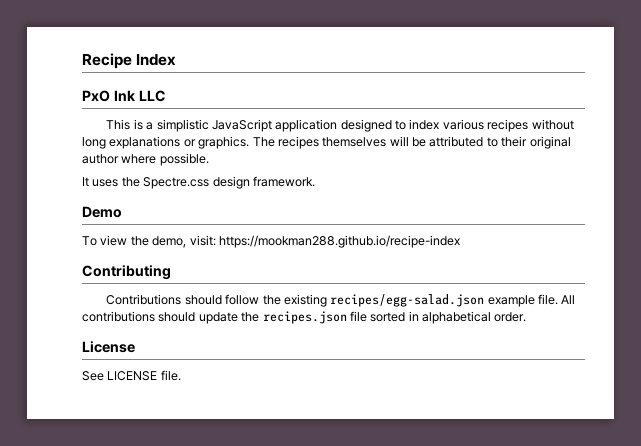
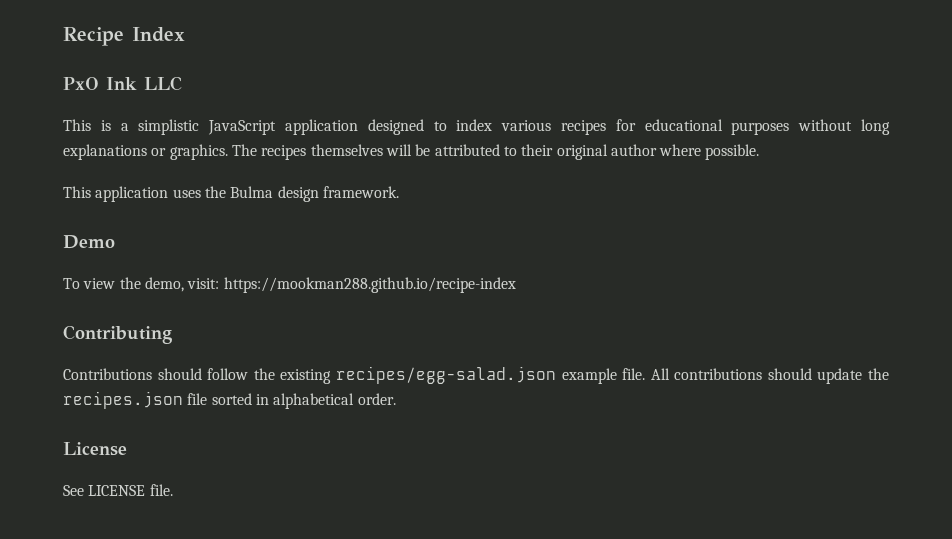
- This is a simplistic JavaScript application designed to index various recipes without long explanations or graphics.
+ This is a simplistic JavaScript application designed to index various recipes for educational purposes without long explanations or graphics.
- It uses the Spectre.css design framework.
+ This application uses the Bulma design framework.

